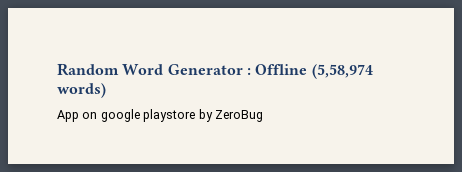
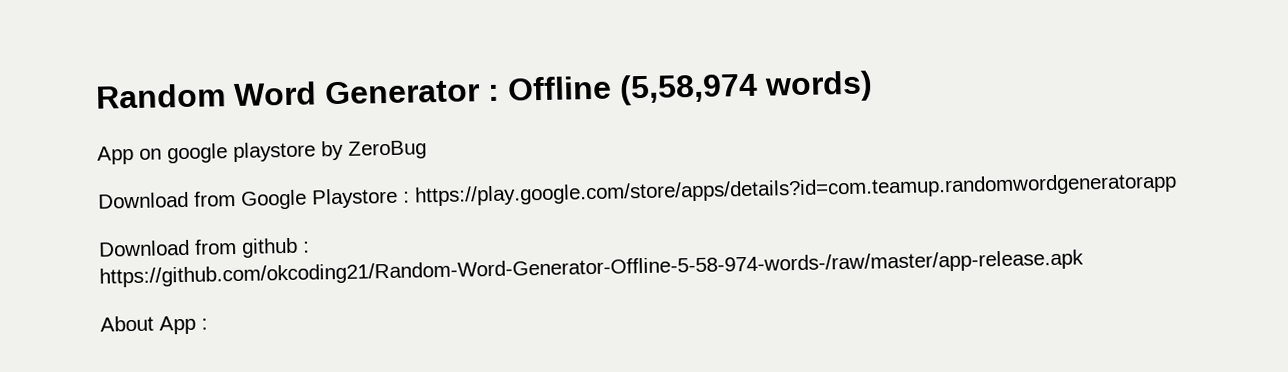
+ Download from Google Playstore : https://play.google.com/store/apps/details?id=com.teamup.randomwordgeneratorapp
+ Download from github : https://github.com/okcoding21/Random-Word-Generator-Offline-5-58-974-words-/raw/master/app-release.apk
+ About App :

